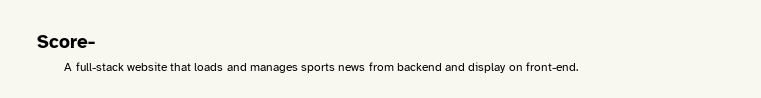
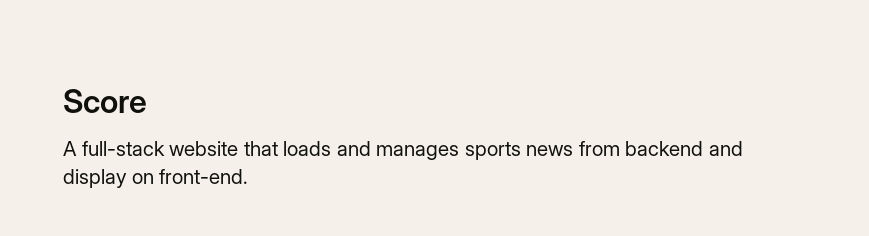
- Score-
+ Score

